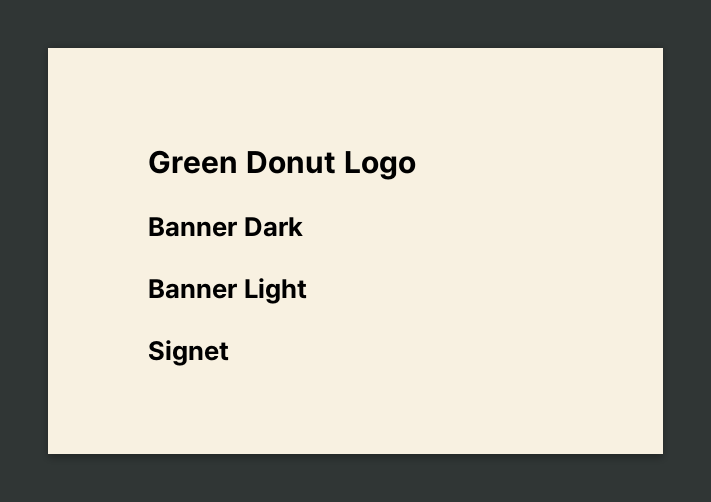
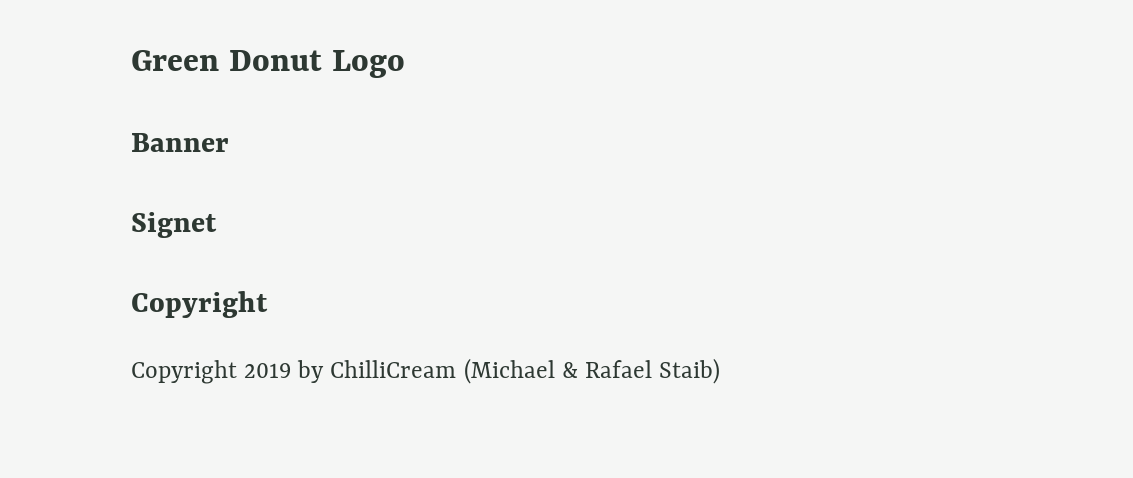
- Banner Dark
- Banner Light
+ Banner
  Signet
+ Copyright
+ Copyright 2019 by ChilliCream (Michael & Rafael Staib)

